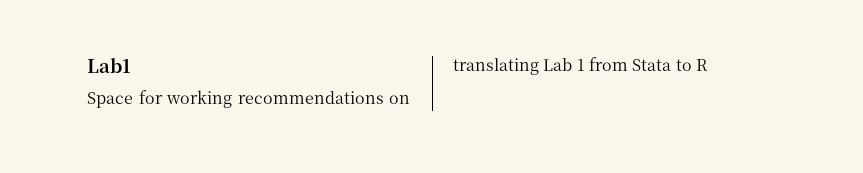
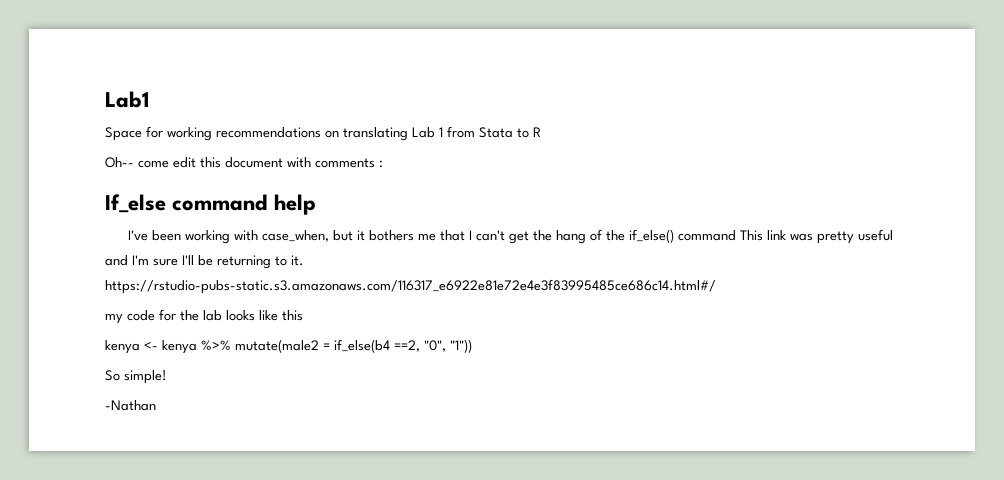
+ Oh-- come edit this document with comments :
+ If_else command help
+ I've been working with case_when, but it bothers me that I can't get the hang of the if_else() command This link was pretty useful and I'm sure I'll be returning to it. https://rstudio-pubs-static.s3.amazonaws.com/116317_e6922e81e72e4e3f83995485ce686c14.html#/
+ my code for the lab looks like this
+ kenya <- kenya %>% mutate(male2 = if_else(b4 ==2, "0", "1"))
+ So simple!
+ -Nathan

